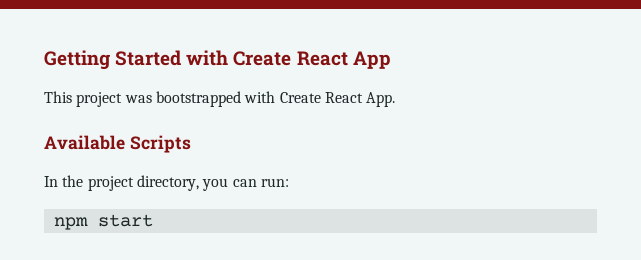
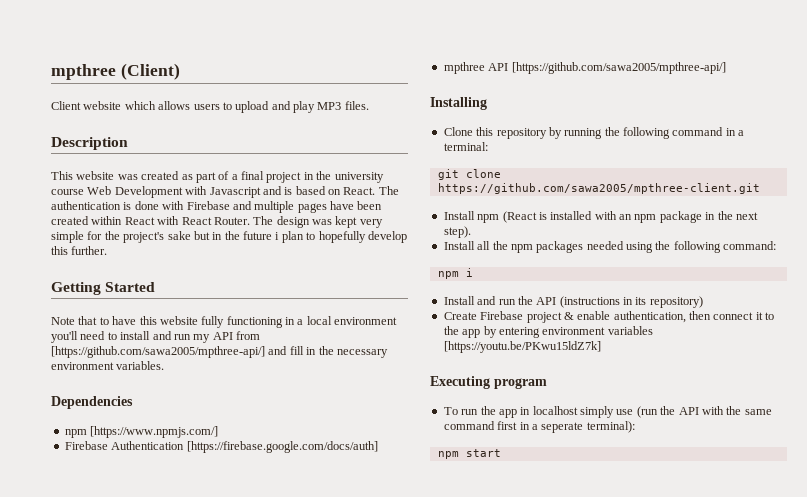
- Getting Started with Create React App
- This project was bootstrapped with Create React App.
- Available Scripts
- In the project directory, you can run:
+ mpthree (Client)
+ Client website which allows users to upload and play MP3 files.
+ Description
+ This website was created as part of a final project in the university course Web Development with Javascript and is based on React. The authentication is done with Firebase and multiple pages have been created within React with React Router. The design was kept very simple for the project's sake but in the future i plan to hopefully develop this further.
+ Getting Started
+ Note that to have this website fully functioning in a local environment you'll need to install and run my API from [https://github.com/sawa2005/mpthree-api/] and fill in the necessary environment variables.
+ Dependencies
+ npm [https://www.npmjs.com/]
+ Firebase Authentication [https://firebase.google.com/docs/auth]
+ mpthree API [https://github.com/sawa2005/mpthree-api/]
+ Installing
+ Clone this repository by running the following command in a terminal:
+ git clone https://github.com/sawa2005/mpthree-client.git
+ Install npm (React is installed with an npm package in the next step).
+ Install all the npm packages needed using the following command:
+ npm i
+ Install and run the API (instructions in its repository)
+ Create Firebase project & enable authentication, then connect it to the app by entering environment variables [https://youtu.be/PKwu15ldZ7k]
+ Executing program
+ To run the app in localhost simply use (run the API with the same command first in a seperate terminal):

